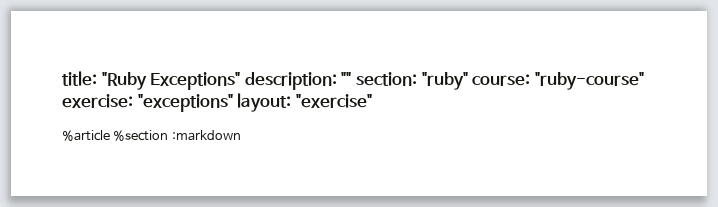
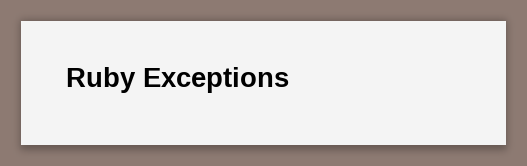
- title: "Ruby Exceptions" description: "" section: "ruby" course: "ruby-course" exercise: "exceptions" layout: "exercise"
- %article %section :markdown
+ Ruby Exceptions

